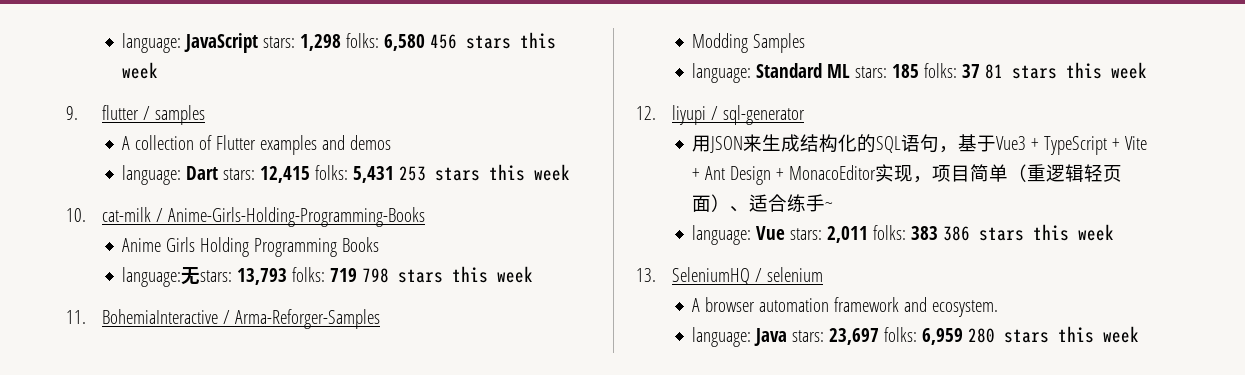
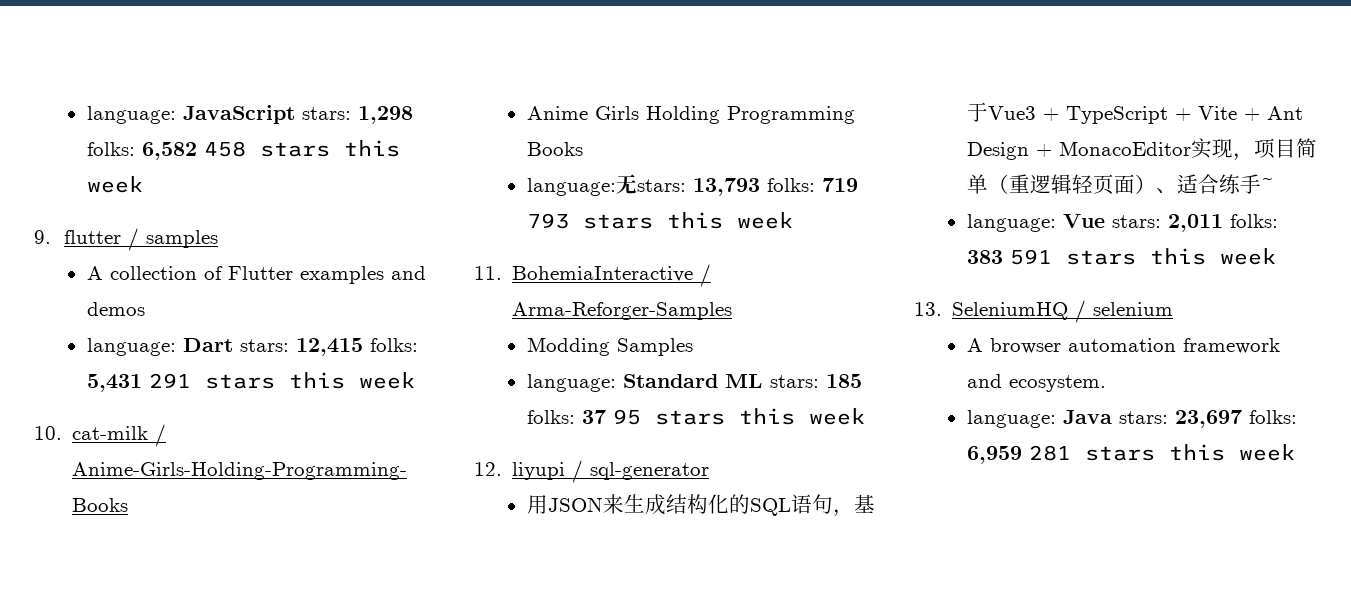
- language: JavaScript stars: 1,298 folks: 6,580 456 stars this week
+ language: JavaScript stars: 1,298 folks: 6,582 458 stars this week
- language: Dart stars: 12,415 folks: 5,431 253 stars this week
+ language: Dart stars: 12,415 folks: 5,431 291 stars this week
- language:无stars: 13,793 folks: 719 798 stars this week
+ language:无stars: 13,793 folks: 719 793 stars this week
- language: Standard ML stars: 185 folks: 37 81 stars this week
+ language: Standard ML stars: 185 folks: 37 95 stars this week
- language: Vue stars: 2,011 folks: 383 386 stars this week
+ language: Vue stars: 2,011 folks: 383 591 stars this week
- language: Java stars: 23,697 folks: 6,959 280 stars this week
+ language: Java stars: 23,697 folks: 6,959 281 stars this week

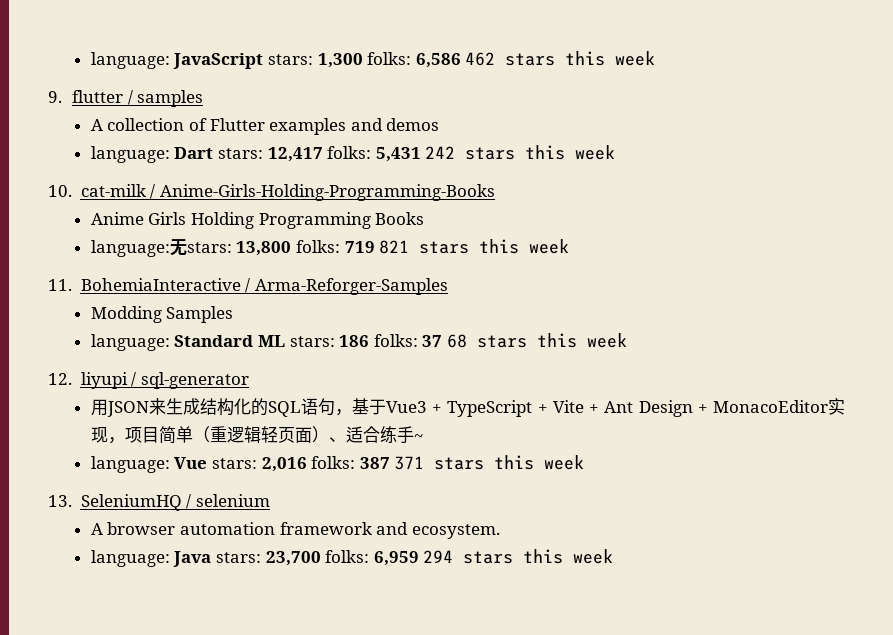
- language: JavaScript stars: 1,298 folks: 6,582 458 stars this week
+ language: JavaScript stars: 1,300 folks: 6,586 462 stars this week
- language: Dart stars: 12,415 folks: 5,431 291 stars this week
+ language: Dart stars: 12,417 folks: 5,431 242 stars this week
- language:无stars: 13,793 folks: 719 793 stars this week
+ language:无stars: 13,800 folks: 719 821 stars this week
- language: Standard ML stars: 185 folks: 37 95 stars this week
+ language: Standard ML stars: 186 folks: 37 68 stars this week
- language: Vue stars: 2,011 folks: 383 591 stars this week
+ language: Vue stars: 2,016 folks: 387 371 stars this week
- language: Java stars: 23,697 folks: 6,959 281 stars this week
+ language: Java stars: 23,700 folks: 6,959 294 stars this week

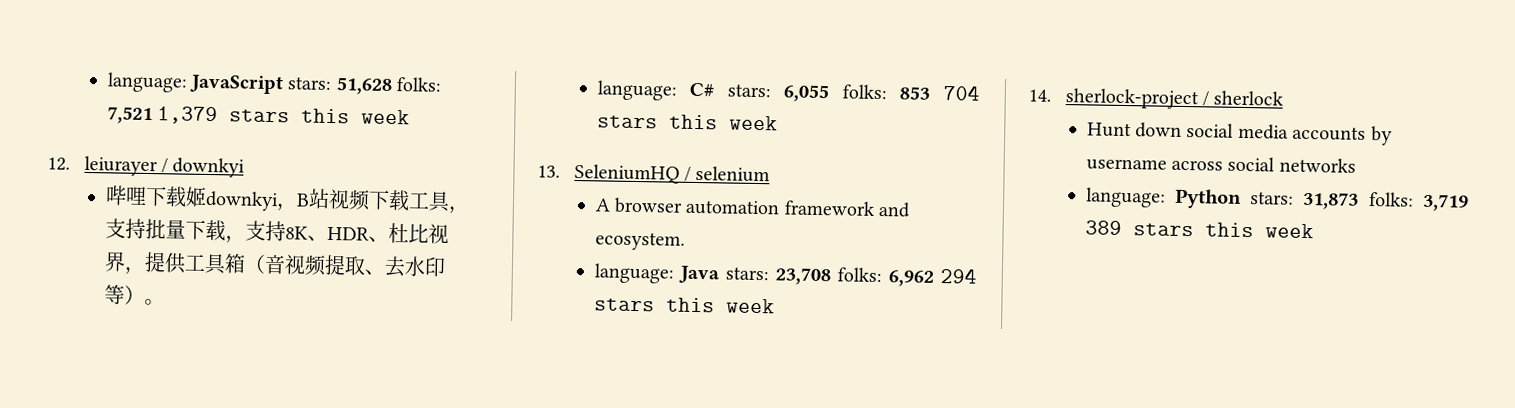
- language: JavaScript stars: 1,300 folks: 6,586 462 stars this week
- 9. flutter / samples
- A collection of Flutter examples and demos
- language: Dart stars: 12,417 folks: 5,431 242 stars this week
- 10. cat-milk / Anime-Girls-Holding-Programming-Books
- Anime Girls Holding Programming Books
- language:无stars: 13,800 folks: 719 821 stars this week
- 11. BohemiaInteractive / Arma-Reforger-Samples
- Modding Samples
- language: Standard ML stars: 186 folks: 37 68 stars this week
- 12. liyupi / sql-generator
- 用JSON来生成结构化的SQL语句，基于Vue3 + TypeScript + Vite + Ant Design + MonacoEditor实现，项目简单（重逻辑轻页面）、适合练手~
- language: Vue stars: 2,016 folks: 387 371 stars this week
+ language: JavaScript stars: 51,628 folks: 7,521 1,379 stars this week
+ 12. leiurayer / downkyi
+ 哔哩下载姬downkyi，B站视频下载工具，支持批量下载，支持8K、HDR、杜比视界，提供工具箱（音视频提取、去水印等）。
+ language: C# stars: 6,055 folks: 853 704 stars this week
- language: Java stars: 23,700 folks: 6,959 294 stars this week
+ language: Java stars: 23,708 folks: 6,962 294 stars this week
+ 14. sherlock-project / sherlock
+ Hunt down social media accounts by username across social networks
+ language: Python stars: 31,873 folks: 3,719 389 stars this week

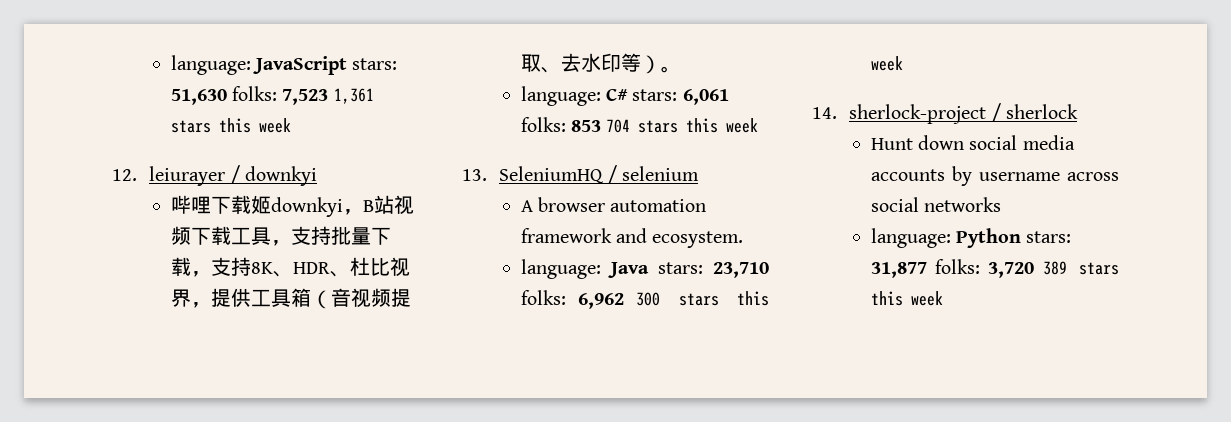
- language: JavaScript stars: 51,628 folks: 7,521 1,379 stars this week
+ language: JavaScript stars: 51,630 folks: 7,523 1,361 stars this week
- language: C# stars: 6,055 folks: 853 704 stars this week
+ language: C# stars: 6,061 folks: 853 704 stars this week
- language: Java stars: 23,708 folks: 6,962 294 stars this week
+ language: Java stars: 23,710 folks: 6,962 300 stars this week
- language: Python stars: 31,873 folks: 3,719 389 stars this week
+ language: Python stars: 31,877 folks: 3,720 389 stars this week

